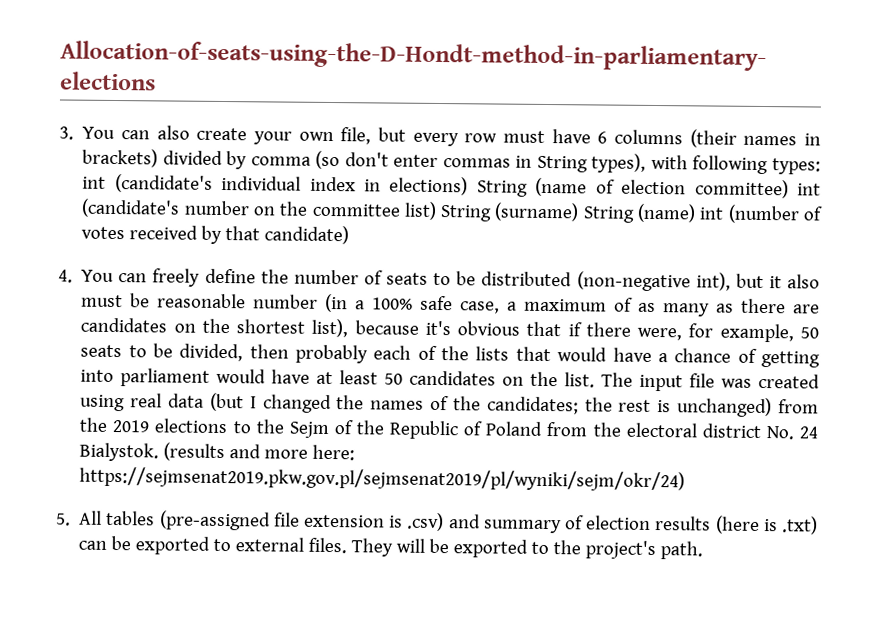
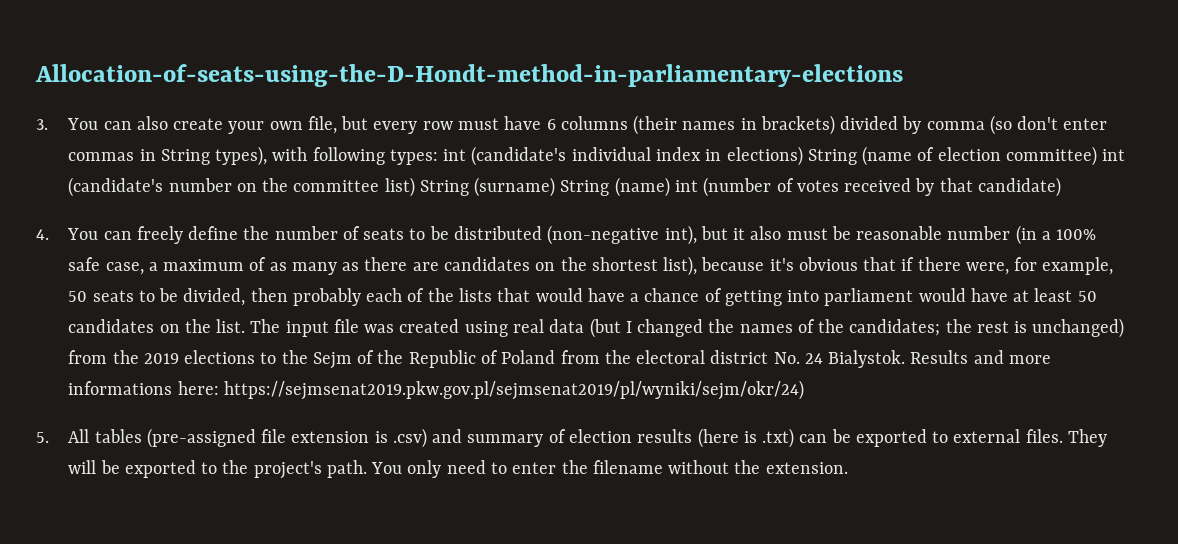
- (results and more here: https://sejmsenat2019.pkw.gov.pl/sejmsenat2019/pl/wyniki/sejm/okr/24)
+ Results and more informations here: https://sejmsenat2019.pkw.gov.pl/sejmsenat2019/pl/wyniki/sejm/okr/24)
+ You only need to enter the filename without the extension.

